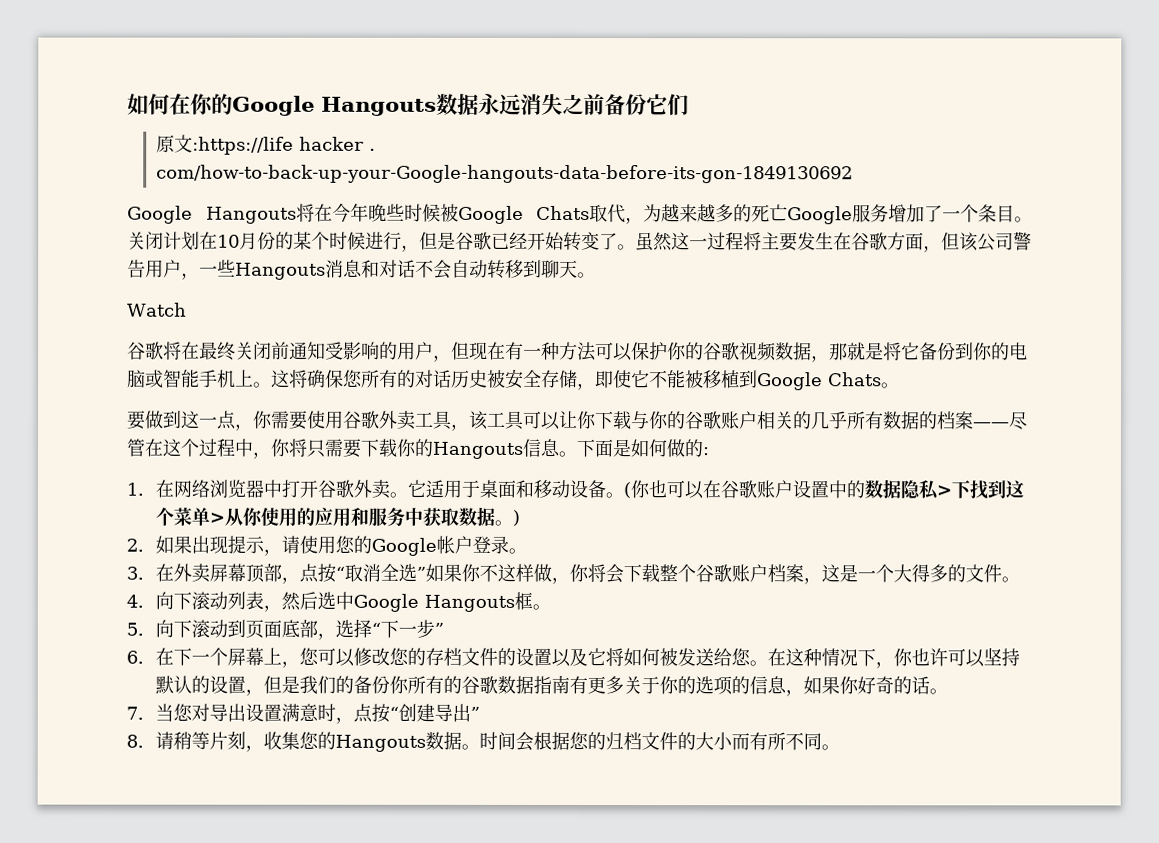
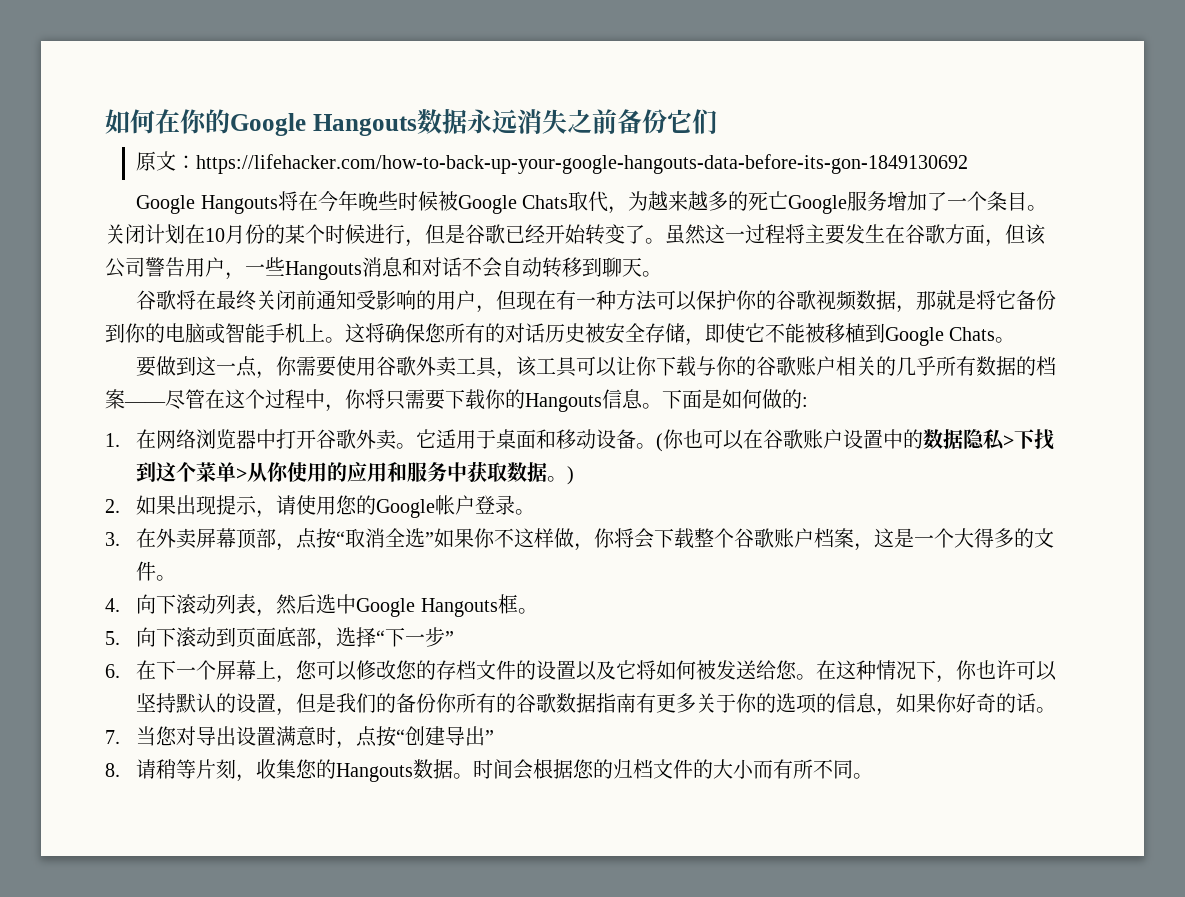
- 原文:https://life hacker . com/how-to-back-up-your-Google-hangouts-data-before-its-gon-1849130692
+ 原文：https://lifehacker.com/how-to-back-up-your-google-hangouts-data-before-its-gon-1849130692
- Watch

